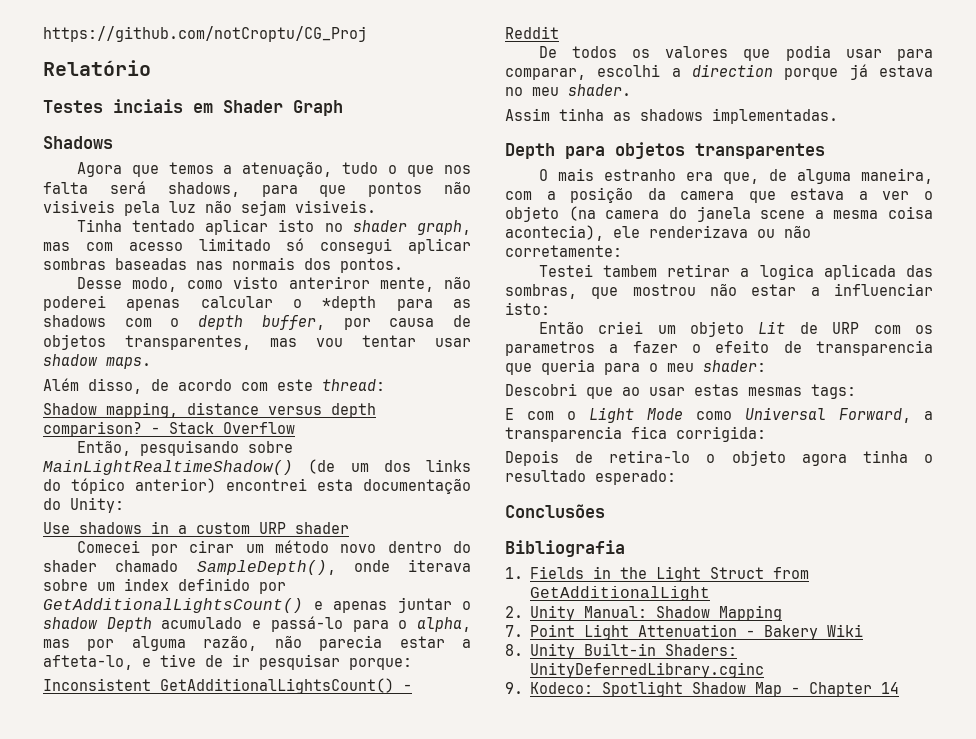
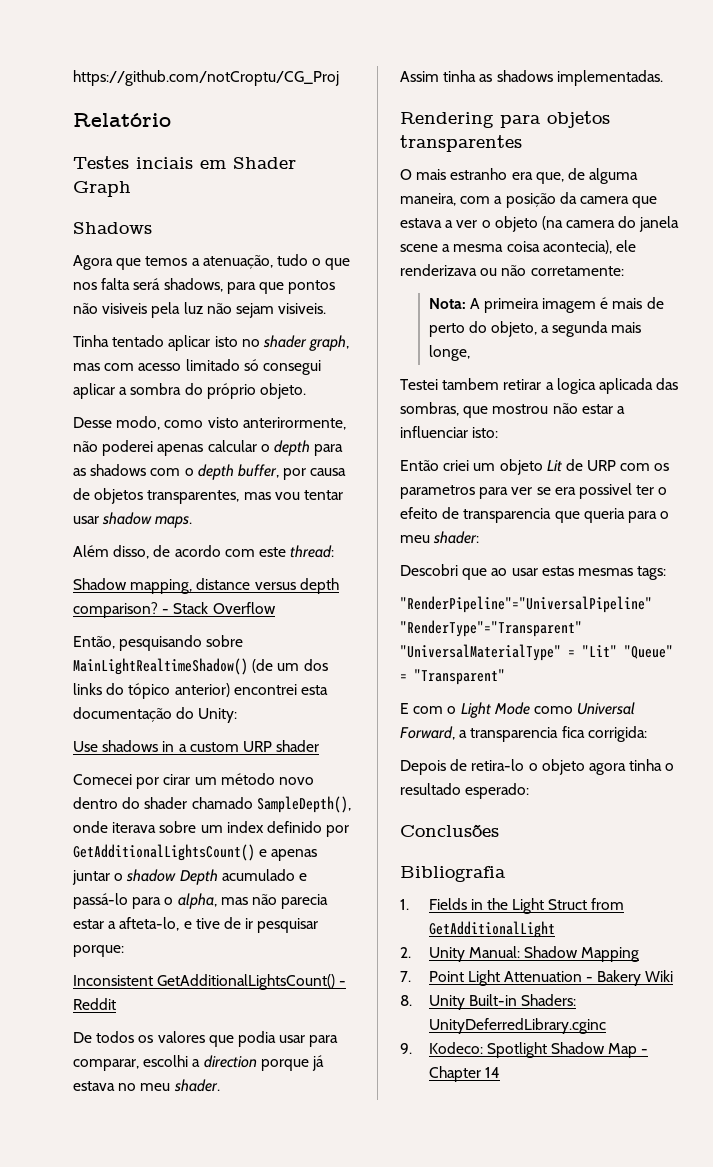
- Tinha tentado aplicar isto no shader graph, mas com acesso limitado só consegui aplicar sombras baseadas nas normais dos pontos.
+ Tinha tentado aplicar isto no shader graph, mas com acesso limitado só consegui aplicar a sombra do próprio objeto.
- Desse modo, como visto anteriror mente, não poderei apenas calcular o *depth para as shadows com o depth buffer, por causa de objetos transparentes, mas vou tentar usar shadow maps.
+ Desse modo, como visto anterirormente, não poderei apenas calcular o depth para as shadows com o depth buffer, por causa de objetos transparentes, mas vou tentar usar shadow maps.
- Comecei por cirar um método novo dentro do shader chamado SampleDepth(), onde iterava sobre um index definido por GetAdditionalLightsCount() e apenas juntar o shadow Depth acumulado e passá-lo para o alpha, mas por alguma razão, não parecia estar a afteta-lo, e tive de ir pesquisar porque:
+ Comecei por cirar um método novo dentro do shader chamado SampleDepth(), onde iterava sobre um index definido por GetAdditionalLightsCount() e apenas juntar o shadow Depth acumulado e passá-lo para o alpha, mas não parecia estar a afteta-lo, e tive de ir pesquisar porque:
- Depth para objetos transparentes
+ Rendering para objetos transparentes
+ Nota: A primeira imagem é mais de perto do objeto, a segunda mais longe,
- Então criei um objeto Lit de URP com os parametros a fazer o efeito de transparencia que queria para o meu shader:
+ Então criei um objeto Lit de URP com os parametros para ver se era possivel ter o efeito de transparencia que queria para o meu shader:
+ "RenderPipeline"="UniversalPipeline" "RenderType"="Transparent" "UniversalMaterialType" = "Lit" "Queue" = "Transparent"

